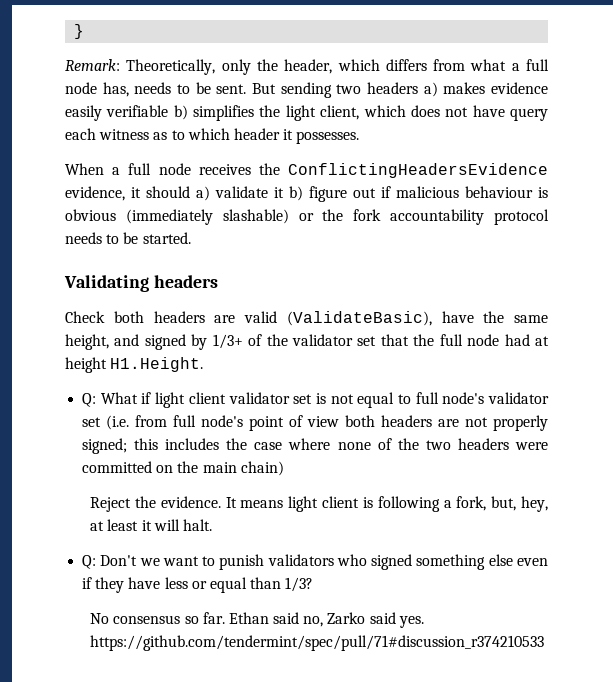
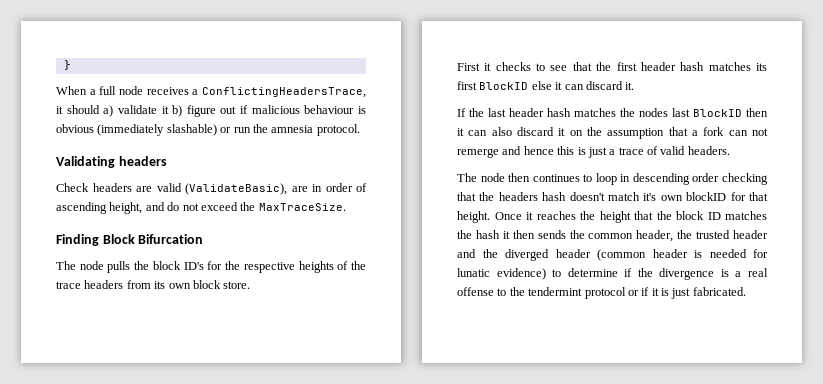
- Remark: Theoretically, only the header, which differs from what a full node has, needs to be sent. But sending two headers a) makes evidence easily verifiable b) simplifies the light client, which does not have query each witness as to which header it possesses.
- When a full node receives the ConflictingHeadersEvidence evidence, it should a) validate it b) figure out if malicious behaviour is obvious (immediately slashable) or the fork accountability protocol needs to be started.
+ When a full node receives a ConflictingHeadersTrace, it should a) validate it b) figure out if malicious behaviour is obvious (immediately slashable) or run the amnesia protocol.
- Check both headers are valid (ValidateBasic), have the same height, and signed by 1/3+ of the validator set that the full node had at height H1.Height.
- Q: What if light client validator set is not equal to full node's validator set (i.e. from full node's point of view both headers are not properly signed; this includes the case where none of the two headers were committed on the main chain)
- Reject the evidence. It means light client is following a fork, but, hey, at least it will halt.
- Q: Don't we want to punish validators who signed something else even if they have less or equal than 1/3?
- No consensus so far. Ethan said no, Zarko said yes. https://github.com/tendermint/spec/pull/71#discussion_r374210533
+ Check headers are valid (ValidateBasic), are in order of ascending height, and do not exceed the MaxTraceSize.
+ Finding Block Bifurcation
+ The node pulls the block ID's for the respective heights of the trace headers from its own block store.
+ First it checks to see that the first header hash matches its first BlockID else it can discard it.
+ If the last header hash matches the nodes last BlockID then it can also discard it on the assumption that a fork can not remerge and hence this is just a trace of valid headers.
+ The node then continues to loop in descending order checking that the headers hash doesn't match it's own blockID for that height. Once it reaches the height that the block ID matches the hash it then sends the common header, the trusted header and the diverged header (common header is needed for lunatic evidence) to determine if the divergence is a real offense to the tendermint protocol or if it is just fabricated.

